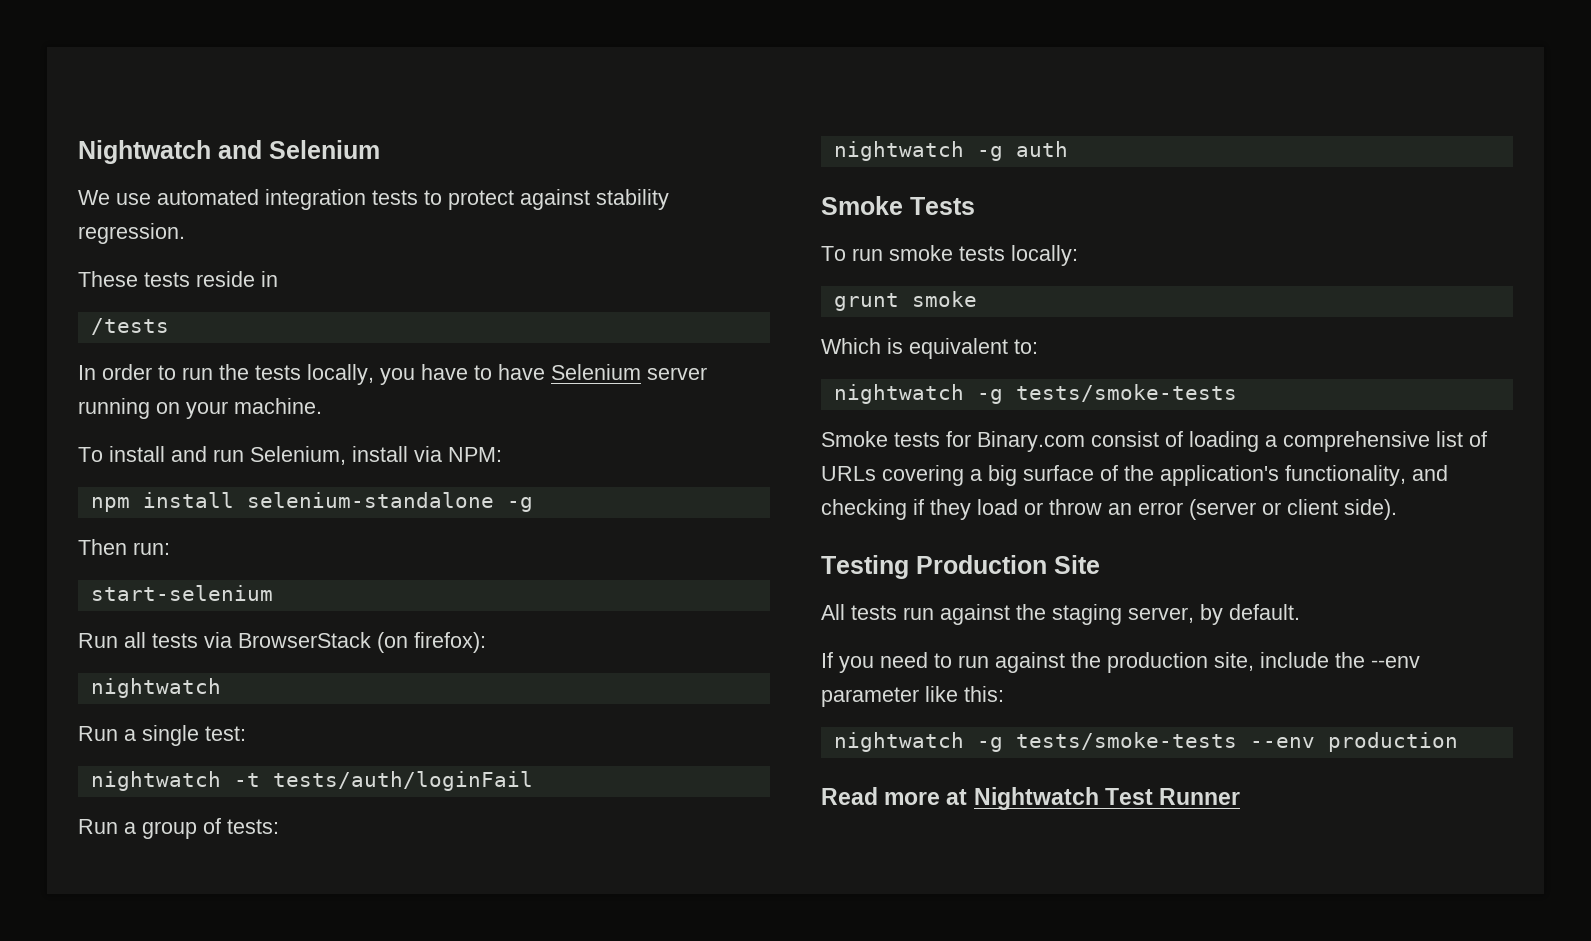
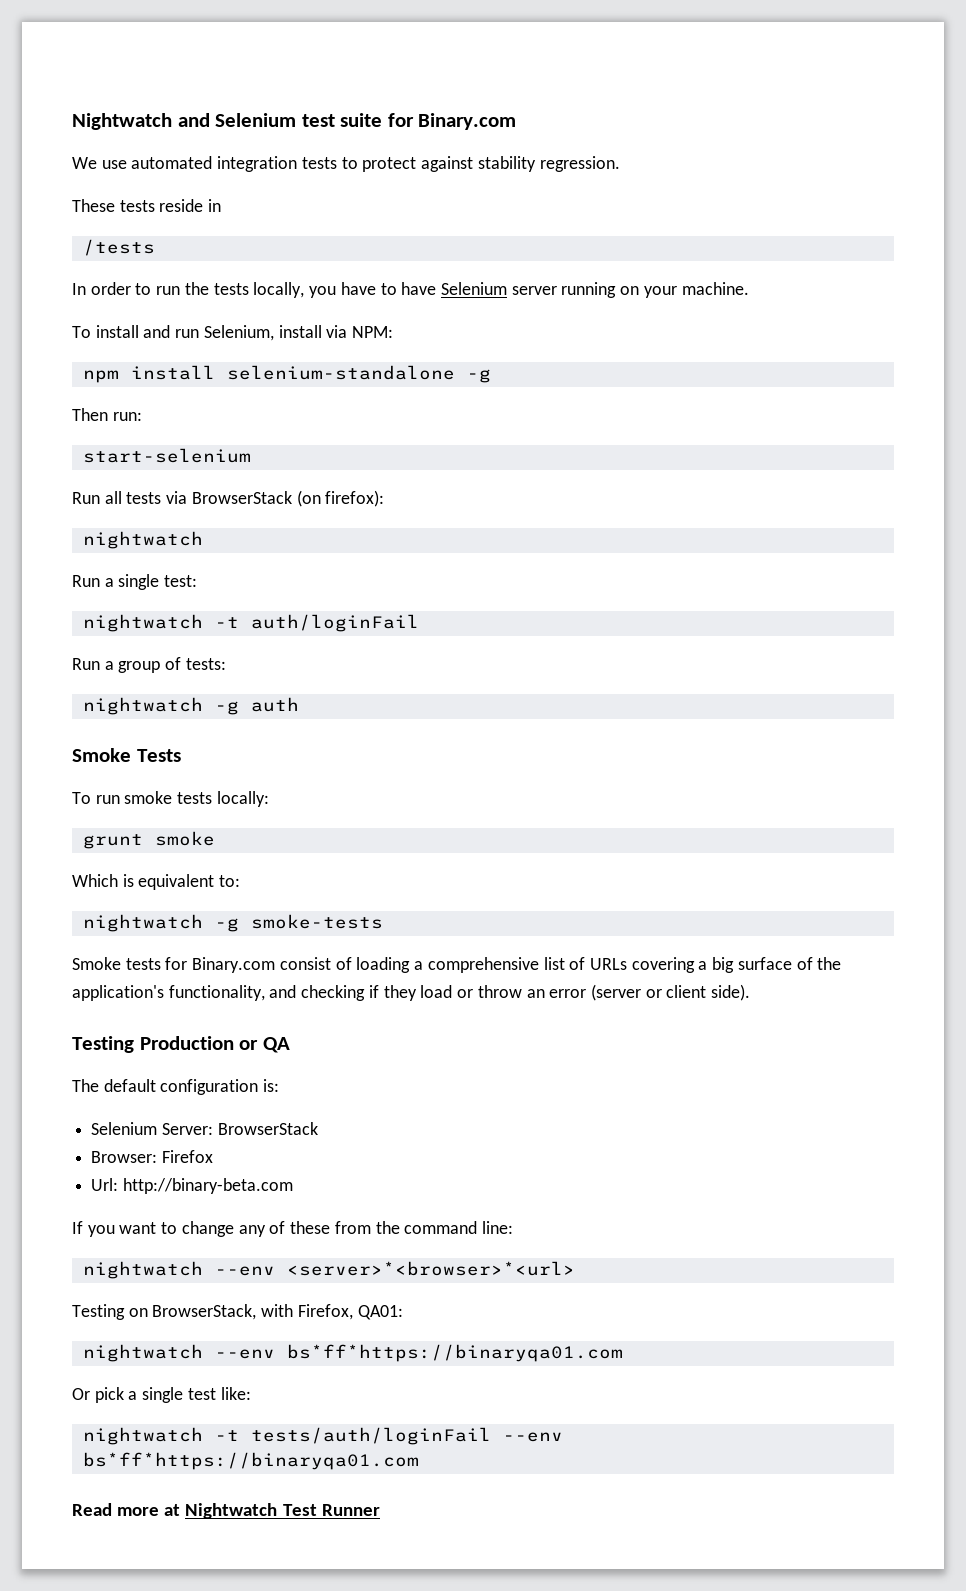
- Nightwatch and Selenium
+ Nightwatch and Selenium test suite for Binary.com
- nightwatch -t tests/auth/loginFail
+ nightwatch -t auth/loginFail
  Which is equivalent to:
- nightwatch -g tests/smoke-tests
+ nightwatch -g smoke-tests
- Testing Production Site
- All tests run against the staging server, by default.
- If you need to run against the production site, include the --env parameter like this:
- nightwatch -g tests/smoke-tests --env production
+ Testing Production or QA
+ The default configuration is:
+ Selenium Server: BrowserStack
+ Browser: Firefox
+ Url: http://binary-beta.com
+ If you want to change any of these from the command line:
+ nightwatch --env <server>*<browser>*<url>
+ Testing on BrowserStack, with Firefox, QA01:
+ nightwatch --env bs*ff*https://binaryqa01.com
+ Or pick a single test like:
+ nightwatch -t tests/auth/loginFail --env bs*ff*https://binaryqa01.com

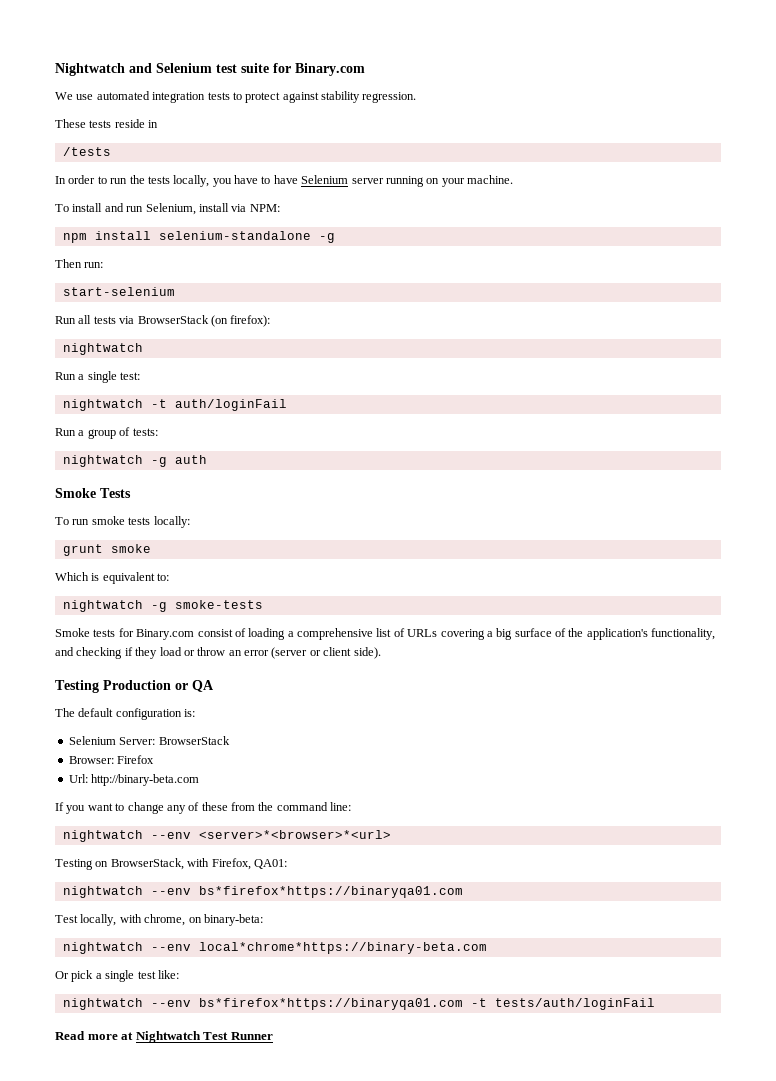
  Testing on BrowserStack, with Firefox, QA01:
- nightwatch --env bs*ff*https://binaryqa01.com
+ nightwatch --env bs*firefox*https://binaryqa01.com
+ Test locally, with chrome, on binary-beta:
+ nightwatch --env local*chrome*https://binary-beta.com
- nightwatch -t tests/auth/loginFail --env bs*ff*https://binaryqa01.com
+ nightwatch --env bs*firefox*https://binaryqa01.com -t tests/auth/loginFail

